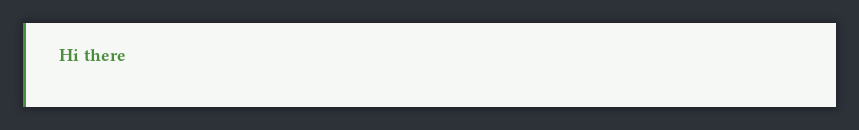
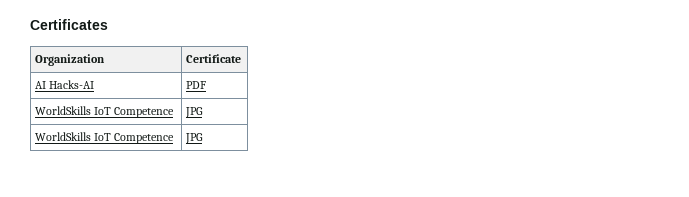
- Hi there
+ Certificates
+ Organization | Certificate
+ AI Hacks-AI | PDF
+ WorldSkills IoT Competence | JPG
+ WorldSkills IoT Competence | JPG

